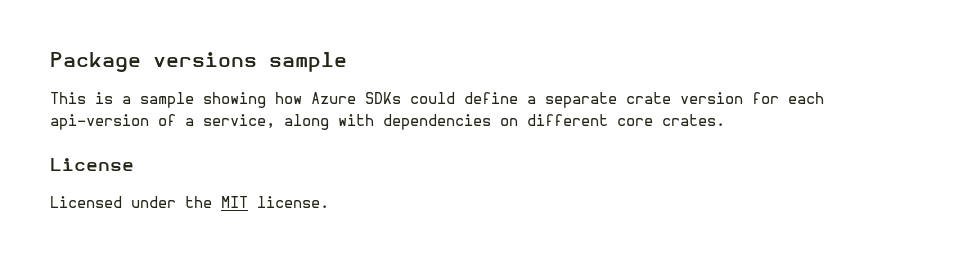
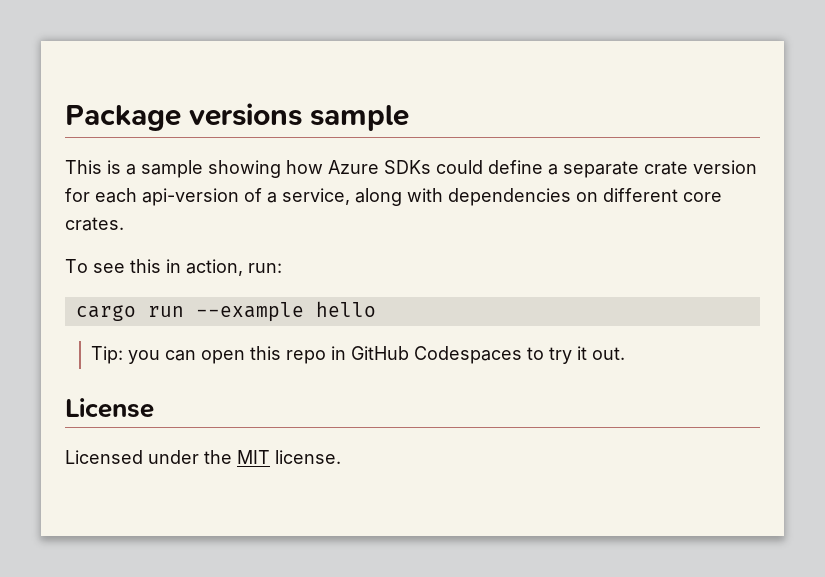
+ To see this in action, run:
+ cargo run --example hello
+ Tip: you can open this repo in GitHub Codespaces to try it out.

